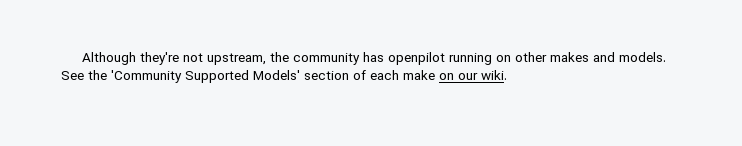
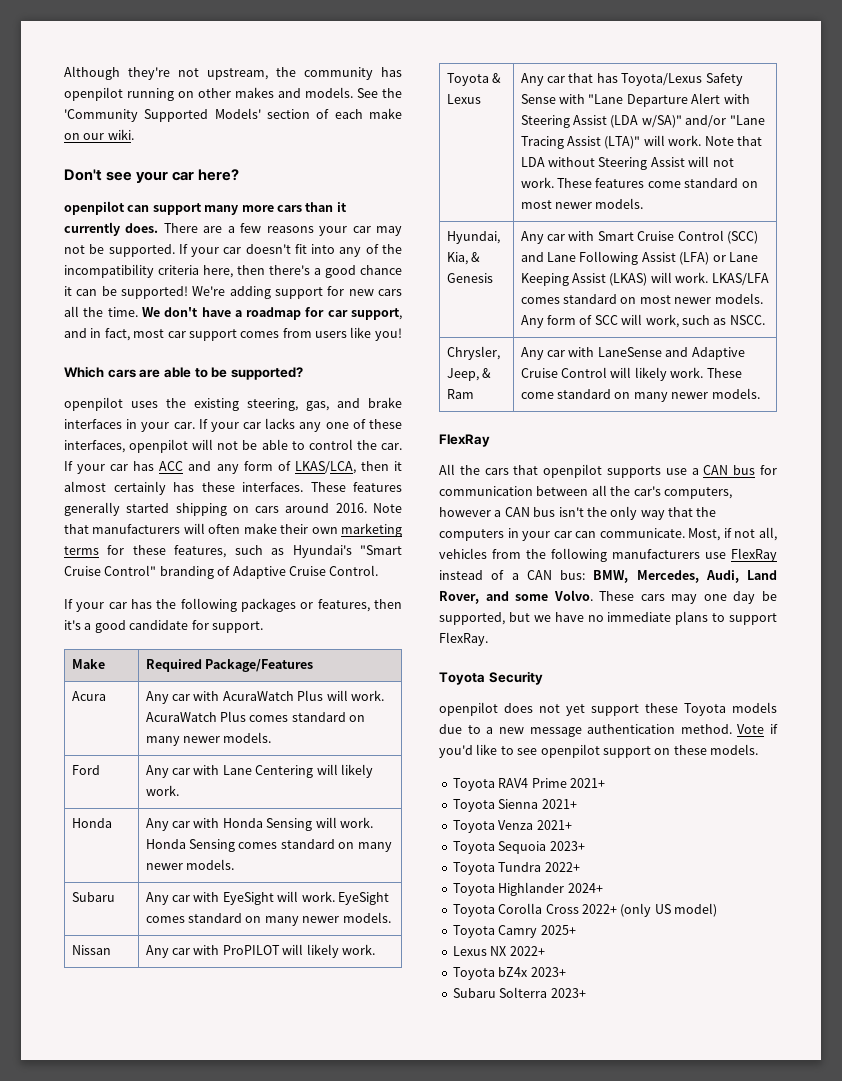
+ Don't see your car here?
+ openpilot can support many more cars than it currently does. There are a few reasons your car may not be supported. If your car doesn't fit into any of the incompatibility criteria here, then there's a good chance it can be supported! We're adding support for new cars all the time. We don't have a roadmap for car support, and in fact, most car support comes from users like you!
+ Which cars are able to be supported?
+ openpilot uses the existing steering, gas, and brake interfaces in your car. If your car lacks any one of these interfaces, openpilot will not be able to control the car. If your car has ACC and any form of LKAS/LCA, then it almost certainly has these interfaces. These features generally started shipping on cars around 2016. Note that manufacturers will often make their own marketing terms for these features, such as Hyundai's "Smart Cruise Control" branding of Adaptive Cruise Control.
+ If your car has the following packages or features, then it's a good candidate for support.
+ Make | Required Package/Features
+ Acura | Any car with AcuraWatch Plus will work. AcuraWatch Plus comes standard on many newer models.
+ Ford | Any car with Lane Centering will likely work.
+ Honda | Any car with Honda Sensing will work. Honda Sensing comes standard on many newer models.
+ Subaru | Any car with EyeSight will work. EyeSight comes standard on many newer models.
+ Nissan | Any car with ProPILOT will likely work.
+ Toyota & Lexus | Any car that has Toyota/Lexus Safety Sense with "Lane Departure Alert with Steering Assist (LDA w/SA)" and/or "Lane Tracing Assist (LTA)" will work. Note that LDA without Steering Assist will not work. These features come standard on most newer models.
+ Hyundai, Kia, & Genesis | Any car with Smart Cruise Control (SCC) and Lane Following Assist (LFA) or Lane Keeping Assist (LKAS) will work. LKAS/LFA comes standard on most newer models. Any form of SCC will work, such as NSCC.
+ Chrysler, Jeep, & Ram | Any car with LaneSense and Adaptive Cruise Control will likely work. These come standard on many newer models.
+ FlexRay
+ All the cars that openpilot supports use a CAN bus for communication between all the car's computers, however a CAN bus isn't the only way that the computers in your car can communicate. Most, if not all, vehicles from the following manufacturers use FlexRay instead of a CAN bus: BMW, Mercedes, Audi, Land Rover, and some Volvo. These cars may one day be supported, but we have no immediate plans to support FlexRay.
+ Toyota Security
+ openpilot does not yet support these Toyota models due to a new message authentication method. Vote if you'd like to see openpilot support on these models.
+ Toyota RAV4 Prime 2021+
+ Toyota Sienna 2021+
+ Toyota Venza 2021+
+ Toyota Sequoia 2023+
+ Toyota Tundra 2022+
+ Toyota Highlander 2024+
+ Toyota Corolla Cross 2022+ (only US model)
+ Toyota Camry 2025+
+ Lexus NX 2022+
+ Toyota bZ4x 2023+
+ Subaru Solterra 2023+

